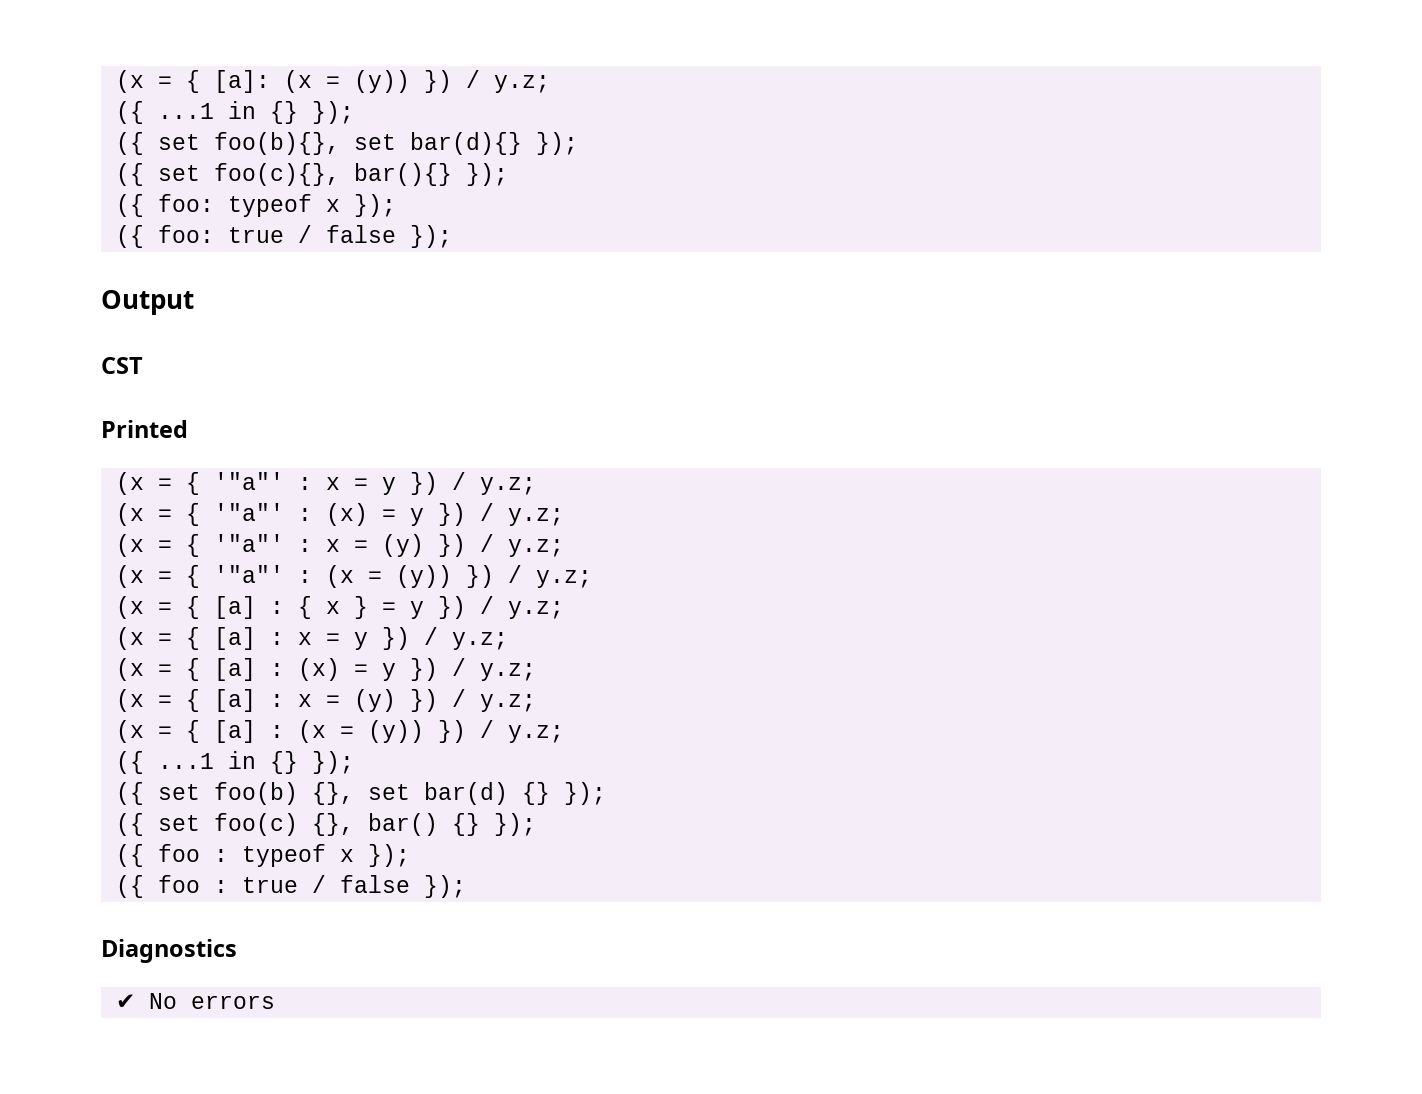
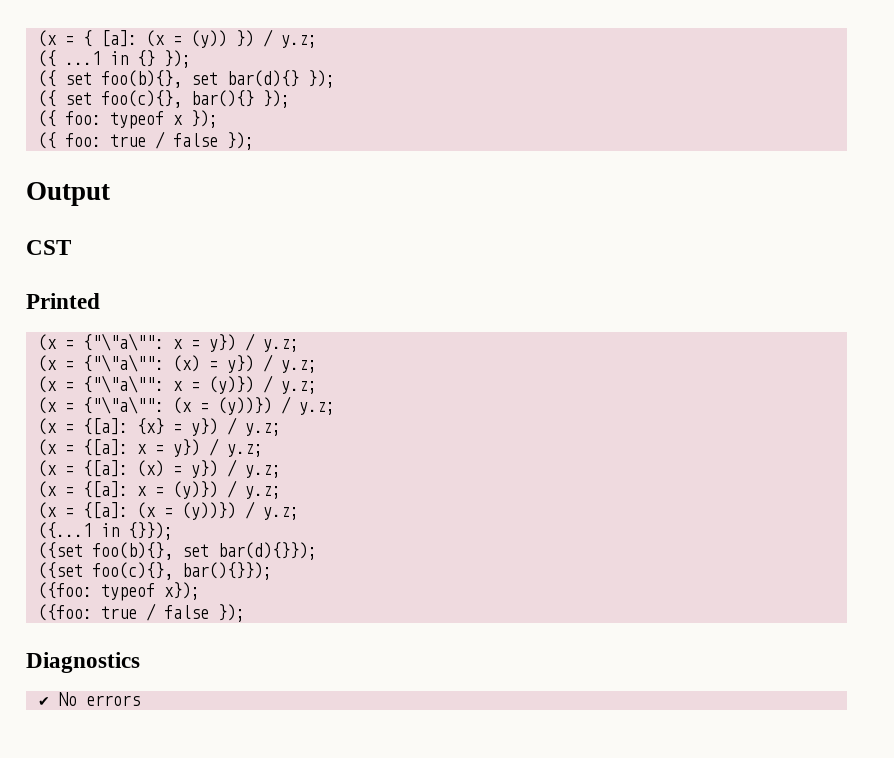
- (x = { '"a"' : x = y }) / y.z;
- (x = { '"a"' : (x) = y }) / y.z;
- (x = { '"a"' : x = (y) }) / y.z;
- (x = { '"a"' : (x = (y)) }) / y.z;
- (x = { [a] : { x } = y }) / y.z;
- (x = { [a] : x = y }) / y.z;
- (x = { [a] : (x) = y }) / y.z;
- (x = { [a] : x = (y) }) / y.z;
- (x = { [a] : (x = (y)) }) / y.z;
- ({ ...1 in {} });
- ({ set foo(b) {}, set bar(d) {} });
- ({ set foo(c) {}, bar() {} });
- ({ foo : typeof x });
- ({ foo : true / false });
+ (x = {"\"a\"": x = y}) / y.z;
+ (x = {"\"a\"": (x) = y}) / y.z;
+ (x = {"\"a\"": x = (y)}) / y.z;
+ (x = {"\"a\"": (x = (y))}) / y.z;
+ (x = {[a]: {x} = y}) / y.z;
+ (x = {[a]: x = y}) / y.z;
+ (x = {[a]: (x) = y}) / y.z;
+ (x = {[a]: x = (y)}) / y.z;
+ (x = {[a]: (x = (y))}) / y.z;
+ ({...1 in {}});
+ ({set foo(b){}, set bar(d){}});
+ ({set foo(c){}, bar(){}});
+ ({foo: typeof x});
+ ({foo: true / false });

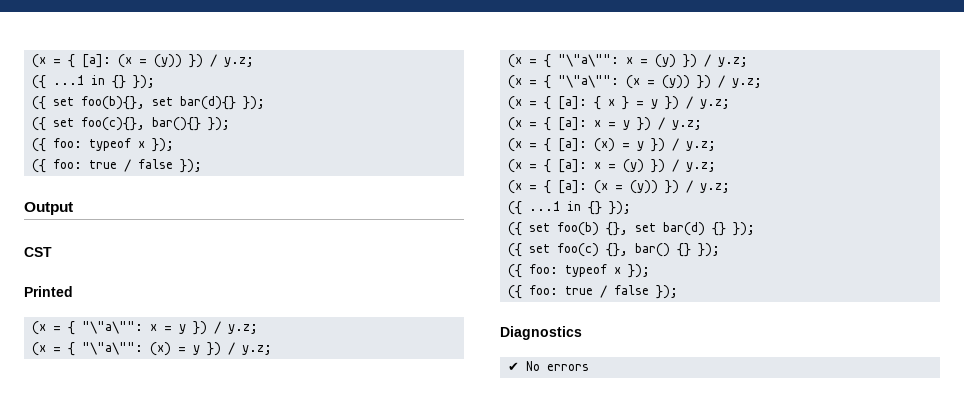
- (x = {"\"a\"": x = y}) / y.z;
- (x = {"\"a\"": (x) = y}) / y.z;
- (x = {"\"a\"": x = (y)}) / y.z;
- (x = {"\"a\"": (x = (y))}) / y.z;
- (x = {[a]: {x} = y}) / y.z;
- (x = {[a]: x = y}) / y.z;
- (x = {[a]: (x) = y}) / y.z;
- (x = {[a]: x = (y)}) / y.z;
- (x = {[a]: (x = (y))}) / y.z;
- ({...1 in {}});
- ({set foo(b){}, set bar(d){}});
- ({set foo(c){}, bar(){}});
- ({foo: typeof x});
- ({foo: true / false });
+ (x = { "\"a\"": x = y }) / y.z;
+ (x = { "\"a\"": (x) = y }) / y.z;
+ (x = { "\"a\"": x = (y) }) / y.z;
+ (x = { "\"a\"": (x = (y)) }) / y.z;
+ (x = { [a]: { x } = y }) / y.z;
+ (x = { [a]: x = y }) / y.z;
+ (x = { [a]: (x) = y }) / y.z;
+ (x = { [a]: x = (y) }) / y.z;
+ (x = { [a]: (x = (y)) }) / y.z;
+ ({ ...1 in {} });
+ ({ set foo(b) {}, set bar(d) {} });
+ ({ set foo(c) {}, bar() {} });
+ ({ foo: typeof x });
+ ({ foo: true / false });

